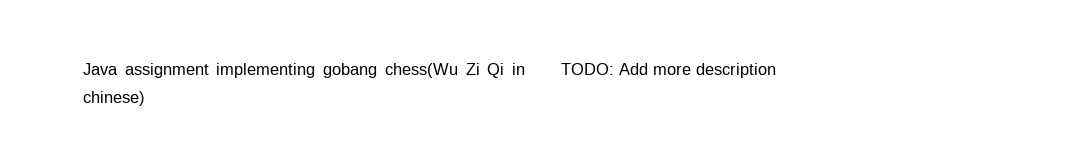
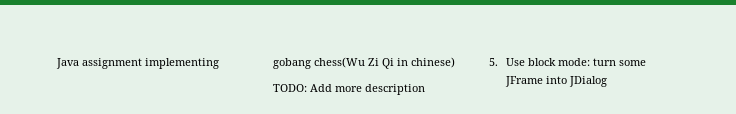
+ 5. Use block mode: turn some JFrame into JDialog

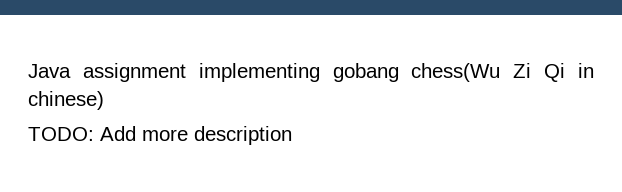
- 5. Use block mode: turn some JFrame into JDialog

